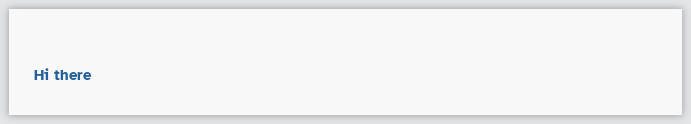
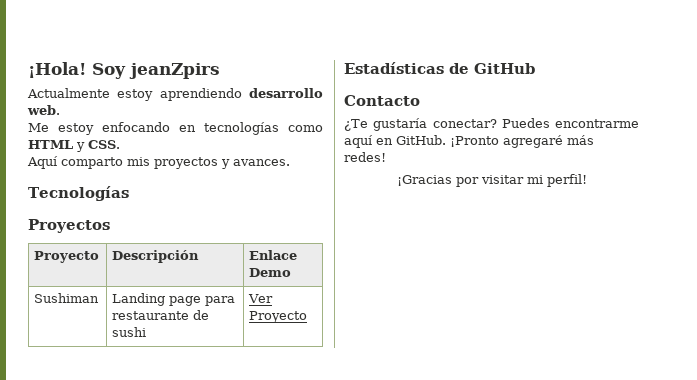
- Hi there
+ ¡Hola! Soy jeanZpirs
+ Actualmente estoy aprendiendo desarrollo web.
+ Me estoy enfocando en tecnologías como HTML y CSS.
+ Aquí comparto mis proyectos y avances.
+ Tecnologías
+ Proyectos
+ Proyecto | Descripción | Enlace Demo
+ Sushiman | Landing page para restaurante de sushi | Ver Proyecto
+ Estadísticas de GitHub
+ Contacto
+ ¿Te gustaría conectar? Puedes encontrarme aquí en GitHub. ¡Pronto agregaré más redes!
+ ¡Gracias por visitar mi perfil!

